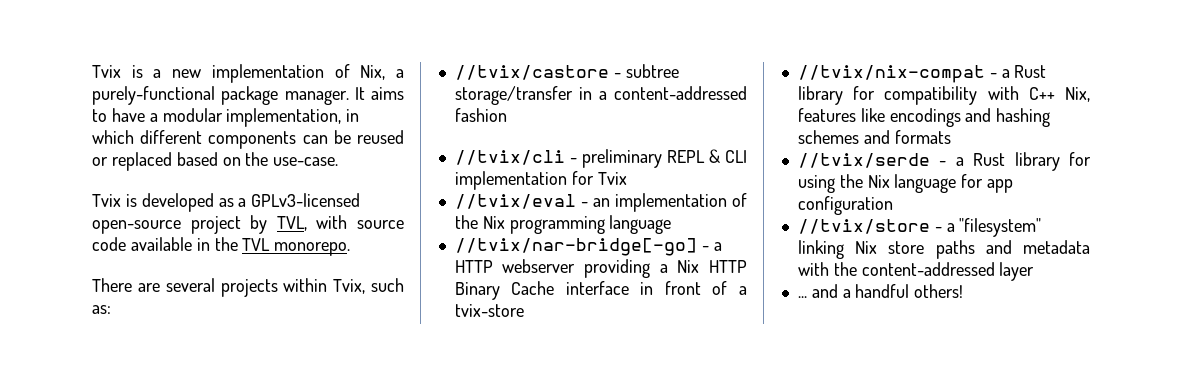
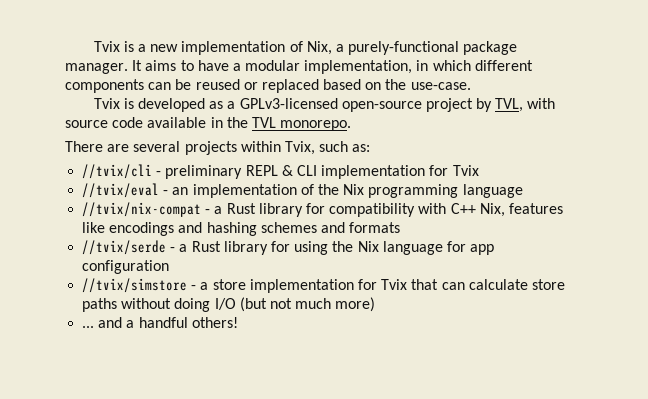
- //tvix/castore - subtree storage/transfer in a content-addressed fashion
- //tvix/nar-bridge[-go] - a HTTP webserver providing a Nix HTTP Binary Cache interface in front of a tvix-store
- //tvix/store - a "filesystem" linking Nix store paths and metadata with the content-addressed layer
+ //tvix/simstore - a store implementation for Tvix that can calculate store paths without doing I/O (but not much more)

